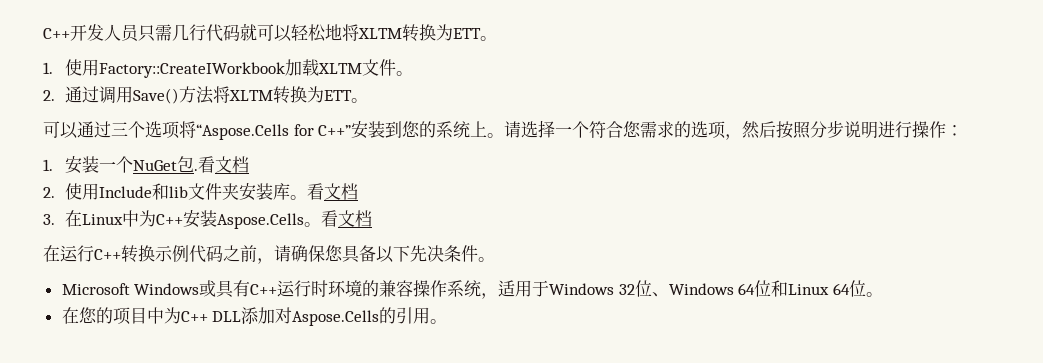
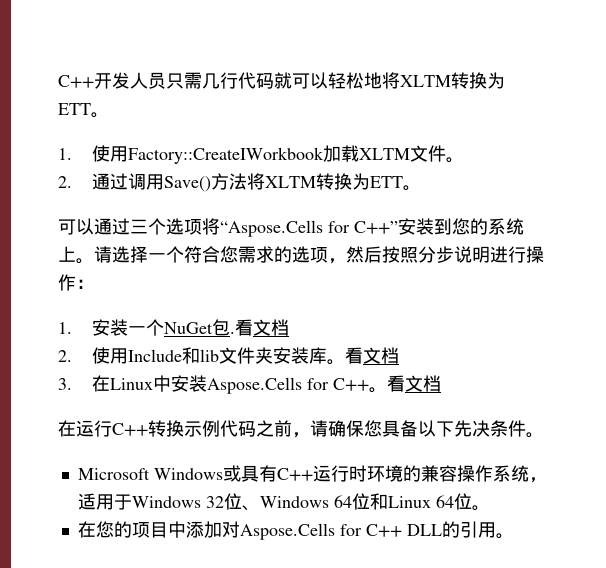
- 3.在Linux中为C++安装Aspose.Cells。
+ 3.在Linux中安装Aspose.Cells for C++。
- 在您的项目中为C++ DLL添加对Aspose.Cells的引用。
+ 在您的项目中添加对Aspose.Cells for C++ DLL的引用。

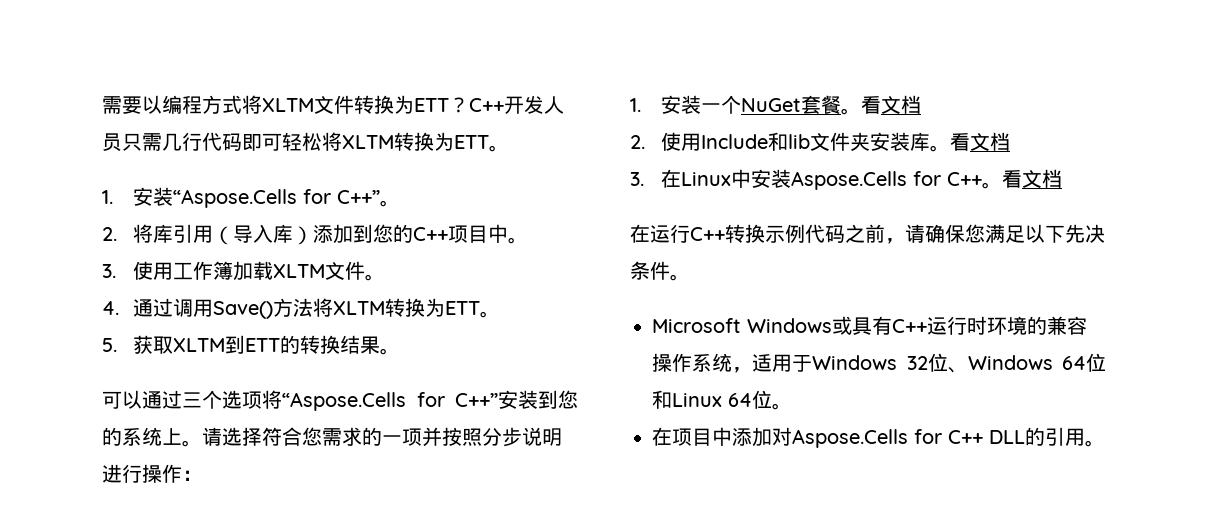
+ 需要以编程方式将XLTM文件转换为ETT？
- C++开发人员只需几行代码就可以轻松地将XLTM转换为ETT。
+ C++开发人员只需几行代码即可轻松将XLTM转换为ETT。
- 1.使用Factory::CreateIWorkbook加载XLTM文件。
+ 1.安装“Aspose.Cells for C++”。
+ 2.将库引用（导入库）添加到您的C++项目中。
+ 3.使用工作簿加载XLTM文件。
- 2.通过调用Save()方法将XLTM转换为ETT。
+ 4.通过调用Save()方法将XLTM转换为ETT。
+ 5.获取XLTM到ETT的转换结果。
- 请选择一个符合您需求的选项，然后按照分步说明进行操作：
+ 请选择符合您需求的一项并按照分步说明进行操作：
- 1.安装一个NuGet包.
+ 1.安装一个NuGet套餐。
- 在运行C++转换示例代码之前，请确保您具备以下先决条件。
+ 在运行C++转换示例代码之前，请确保您满足以下先决条件。
- 在您的项目中添加对Aspose.Cells for C++ DLL的引用。
+ 在项目中添加对Aspose.Cells for C++ DLL的引用。

